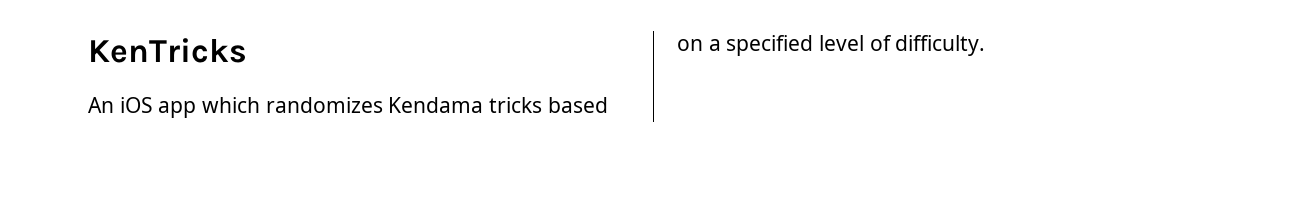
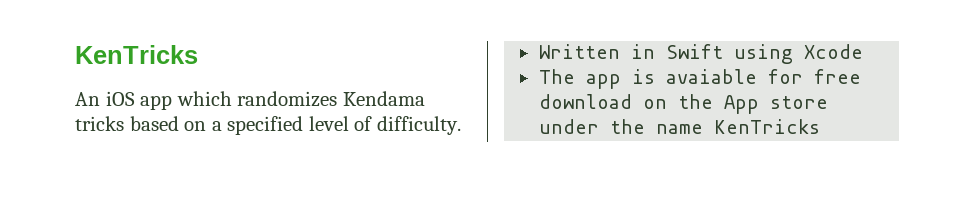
+ Written in Swift using Xcode
+ The app is avaiable for free download on the App store under the name KenTricks

